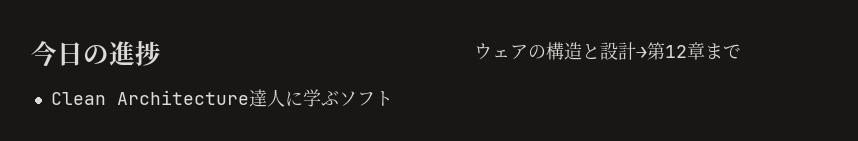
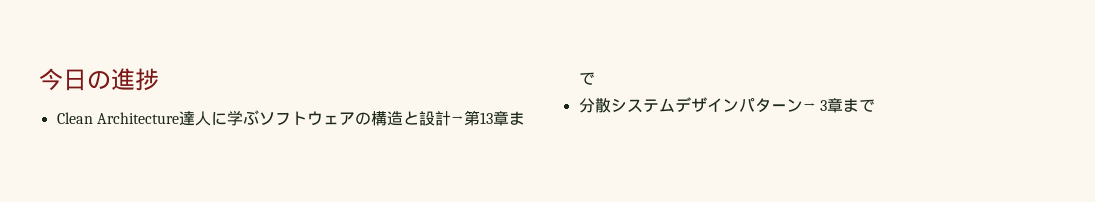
- Clean Architecture達人に学ぶソフトウェアの構造と設計→第12章まで
+ Clean Architecture達人に学ぶソフトウェアの構造と設計→第13章まで
+ 分散システムデザインパターン→ 3章まで

